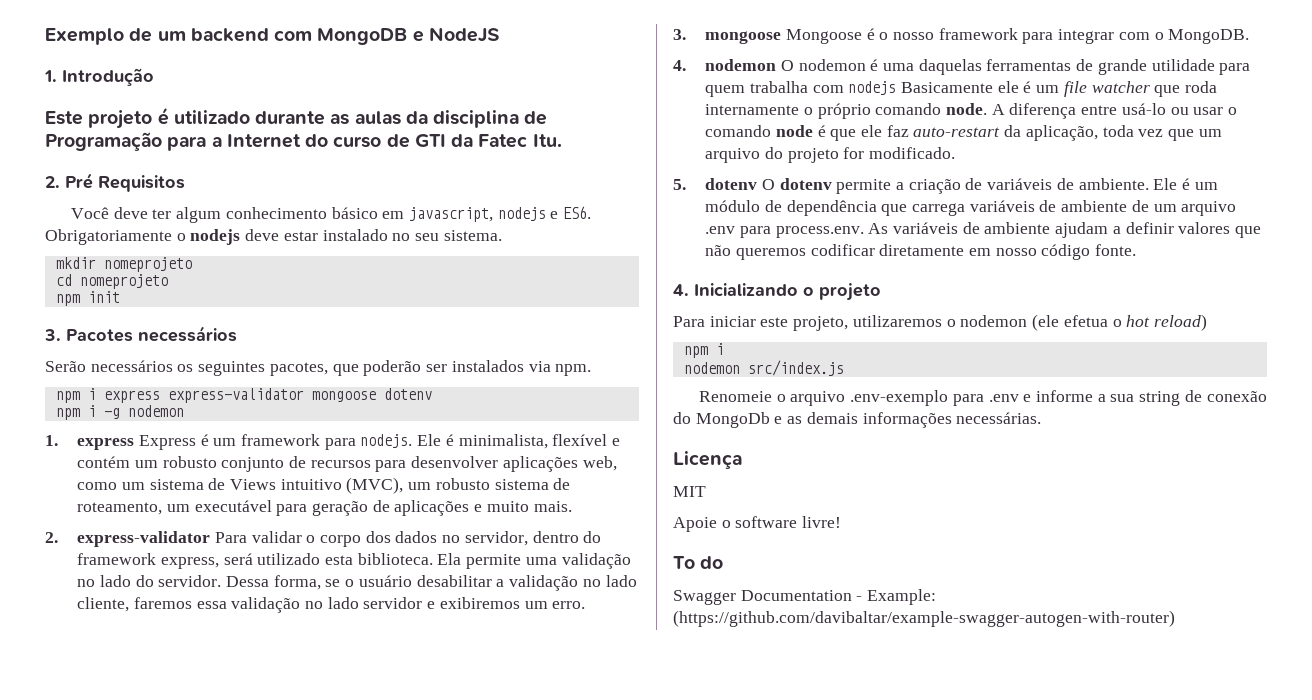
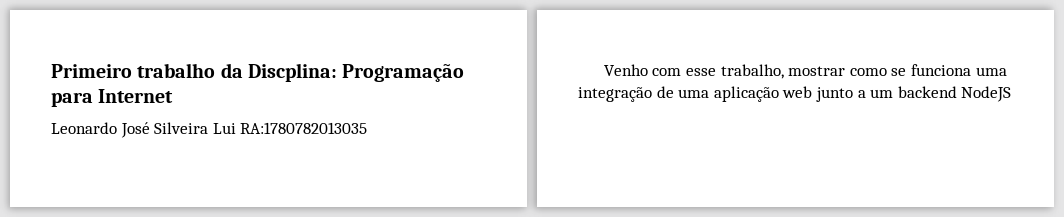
- Exemplo de um backend com MongoDB e NodeJS
- 1. Introdução
- Este projeto é utilizado durante as aulas da disciplina de Programação para a Internet do curso de GTI da Fatec Itu.
- 2. Pré Requisitos
- Você deve ter algum conhecimento básico em javascript, nodejs e ES6. Obrigatoriamente o nodejs deve estar instalado no seu sistema.
- mkdir nomeprojeto
- cd nomeprojeto
- npm init
- 3. Pacotes necessários
- Serão necessários os seguintes pacotes, que poderão ser instalados via npm.
- npm i express express-validator mongoose dotenv
- npm i -g nodemon
- 1. express Express é um framework para nodejs. Ele é minimalista, flexível e contém um robusto conjunto de recursos para desenvolver aplicações web, como um sistema de Views intuitivo (MVC), um robusto sistema de roteamento, um executável para geração de aplicações e muito mais.
- 2. express-validator Para validar o corpo dos dados no servidor, dentro do framework express, será utilizado esta biblioteca. Ela permite uma validação no lado do servidor. Dessa forma, se o usuário desabilitar a validação no lado cliente, faremos essa validação no lado servidor e exibiremos um erro.
- 3. mongoose Mongoose é o nosso framework para integrar com o MongoDB.
- 4. nodemon O nodemon é uma daquelas ferramentas de grande utilidade para quem trabalha com nodejs Basicamente ele é um file watcher que roda internamente o próprio comando node. A diferença entre usá-lo ou usar o comando node é que ele faz auto-restart da aplicação, toda vez que um arquivo do projeto for modificado.
- 5. dotenv O dotenv permite a criação de variáveis de ambiente. Ele é um módulo de dependência que carrega variáveis de ambiente de um arquivo .env para process.env. As variáveis de ambiente ajudam a definir valores que não queremos codificar diretamente em nosso código fonte.
- 4. Inicializando o projeto
- Para iniciar este projeto, utilizaremos o nodemon (ele efetua o hot reload)
- npm i
- nodemon src/index.js
- Renomeie o arquivo .env-exemplo para .env e informe a sua string de conexão do MongoDb e as demais informações necessárias.
- Licença
- MIT
- Apoie o software livre!
- To do
- Swagger Documentation - Example: (https://github.com/davibaltar/example-swagger-autogen-with-router)
+ Primeiro trabalho da Discplina: Programação para Internet
+ Leonardo José Silveira Lui RA:1780782013035
+ Venho com esse trabalho, mostrar como se funciona uma integração de uma aplicação web junto a um backend NodeJS

